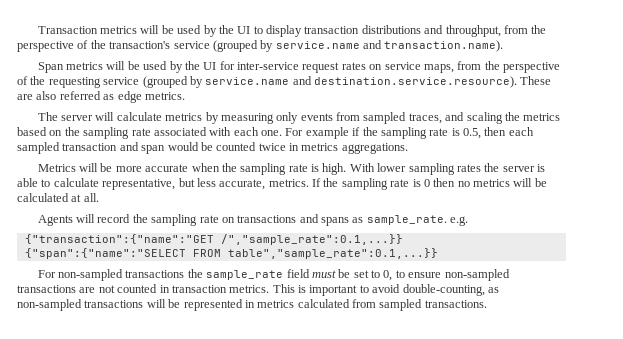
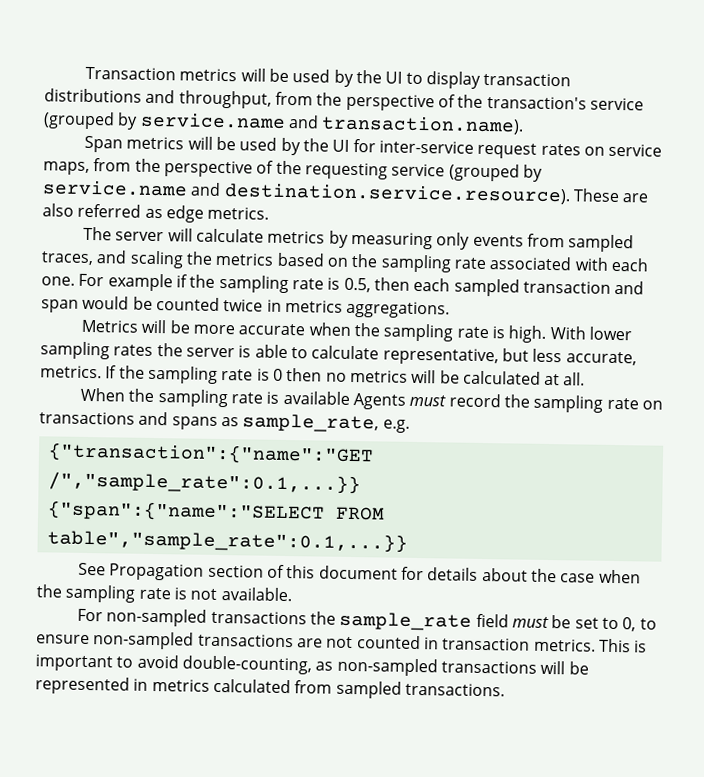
- Agents will record the sampling rate on transactions and spans as sample_rate. e.g.
+ When the sampling rate is available Agents must record the sampling rate on transactions and spans as sample_rate, e.g.
+ See Propagation section of this document for details about the case when the sampling rate is not available.

